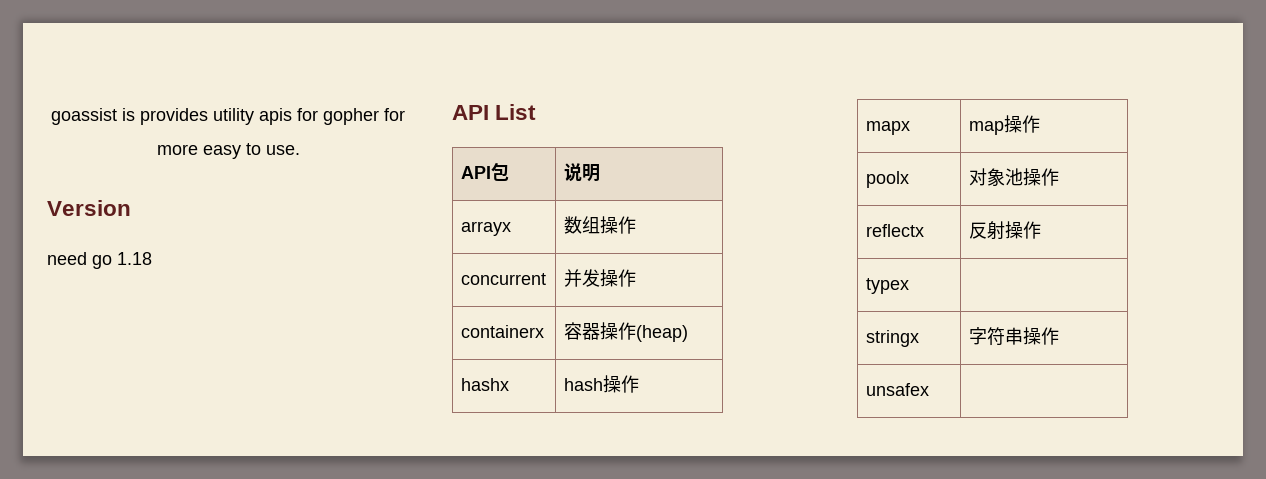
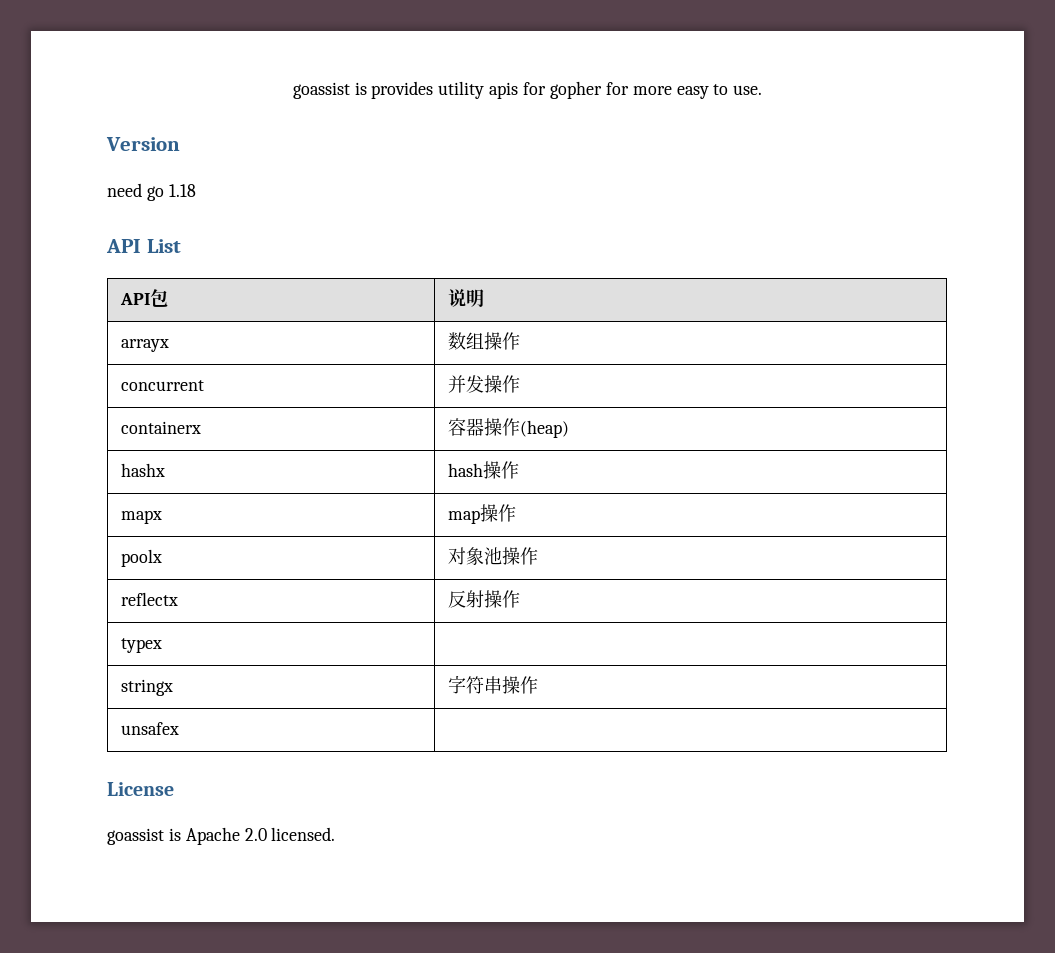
+ License
+ goassist is Apache 2.0 licensed.

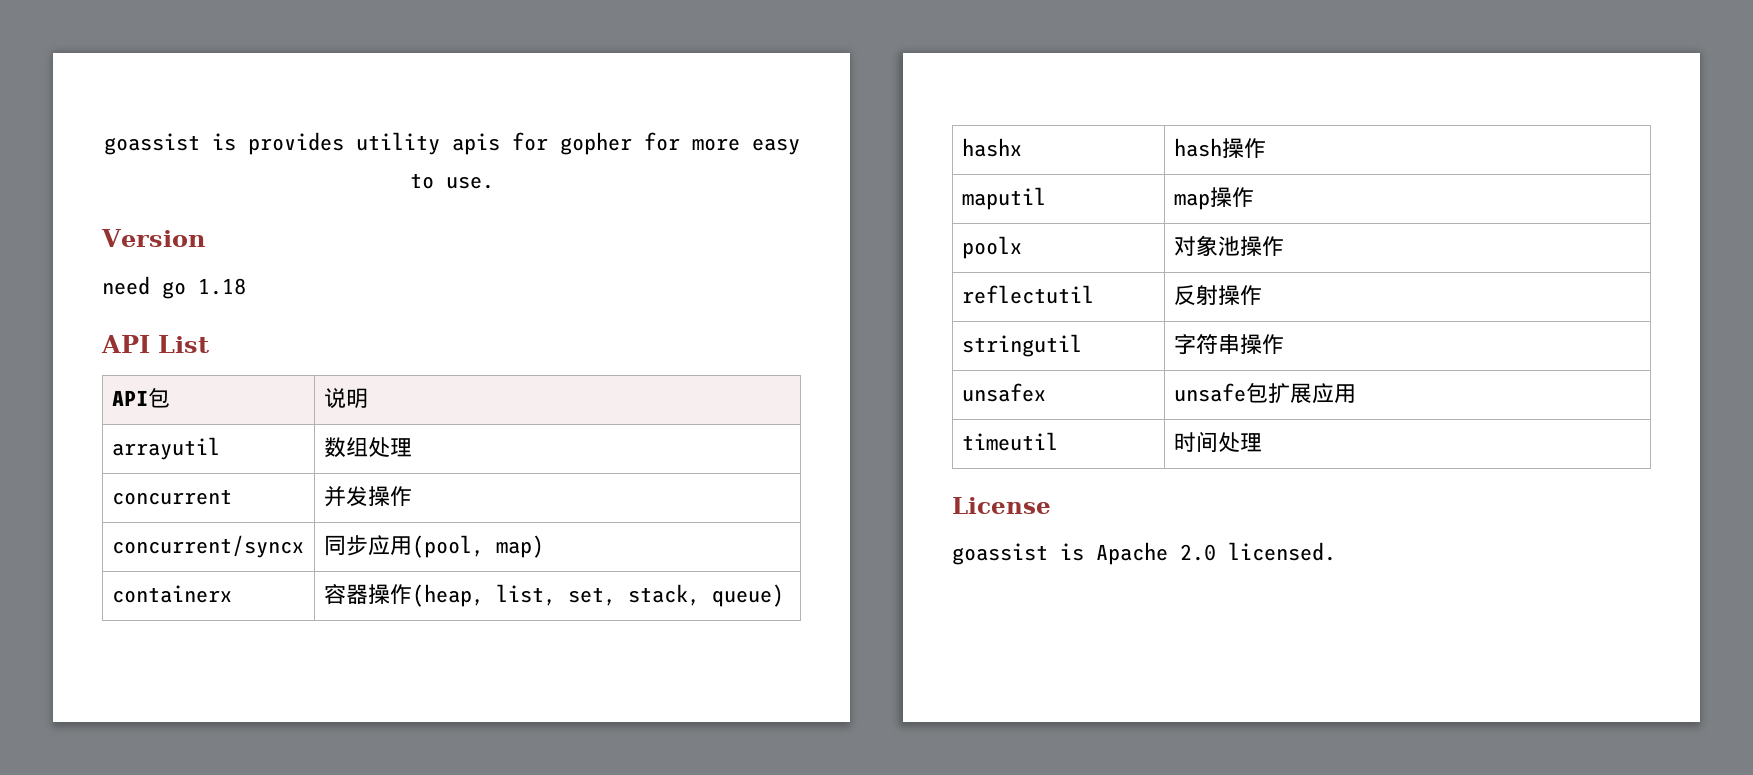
- arrayx | 数组操作
+ arrayutil | 数组处理
- containerx | 容器操作(heap)
+ concurrent/syncx | 同步应用(pool, map)
+ containerx | 容器操作(heap, list, set, stack, queue)
- mapx | map操作
+ maputil | map操作
- reflectx | 反射操作
+ reflectutil | 反射操作
- typex |
- stringx | 字符串操作
+ stringutil | 字符串操作
- unsafex |
+ unsafex | unsafe包扩展应用
+ timeutil | 时间处理

